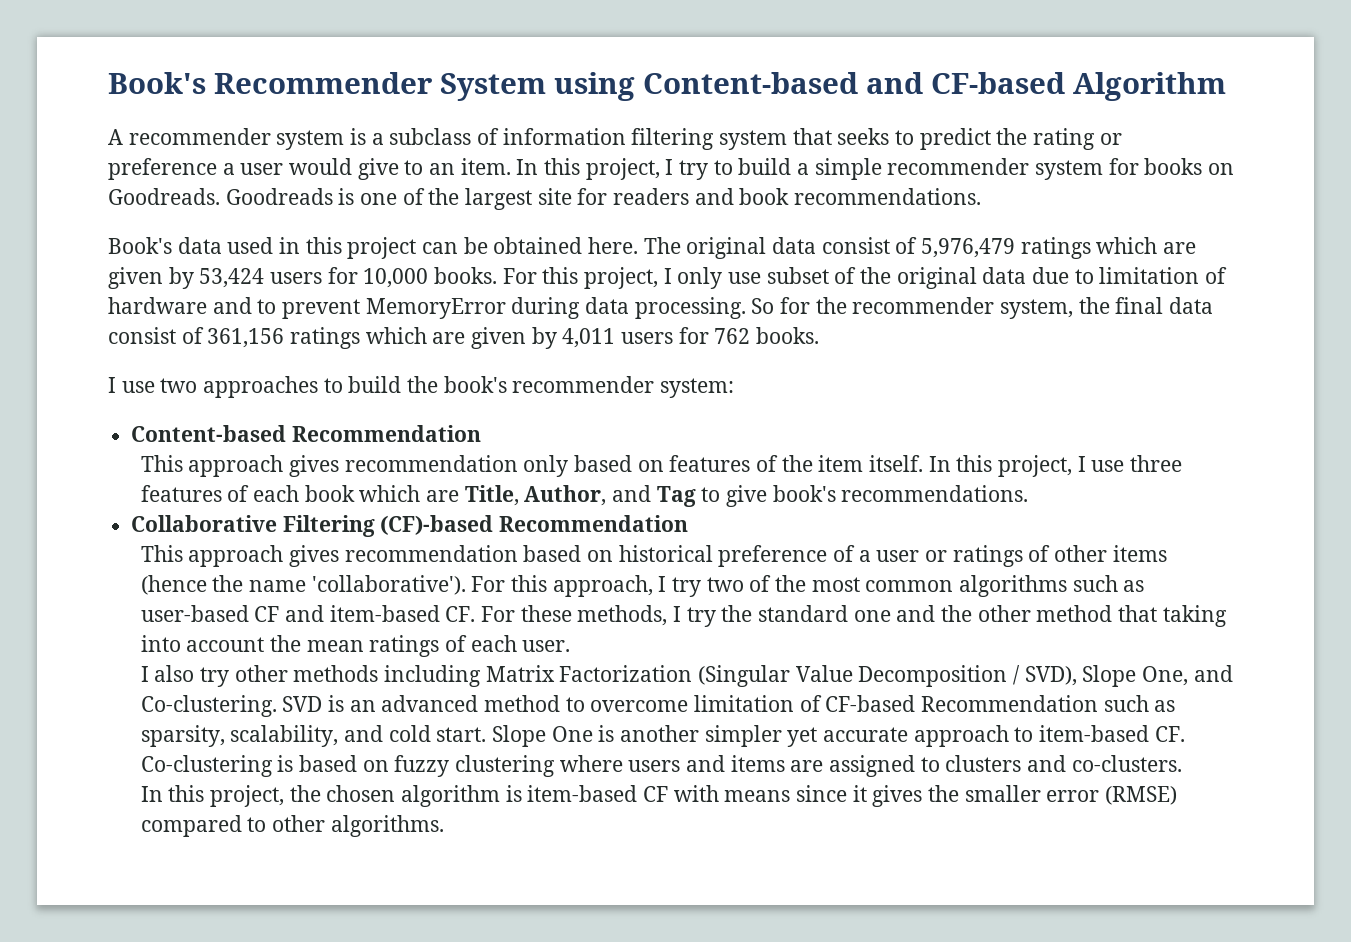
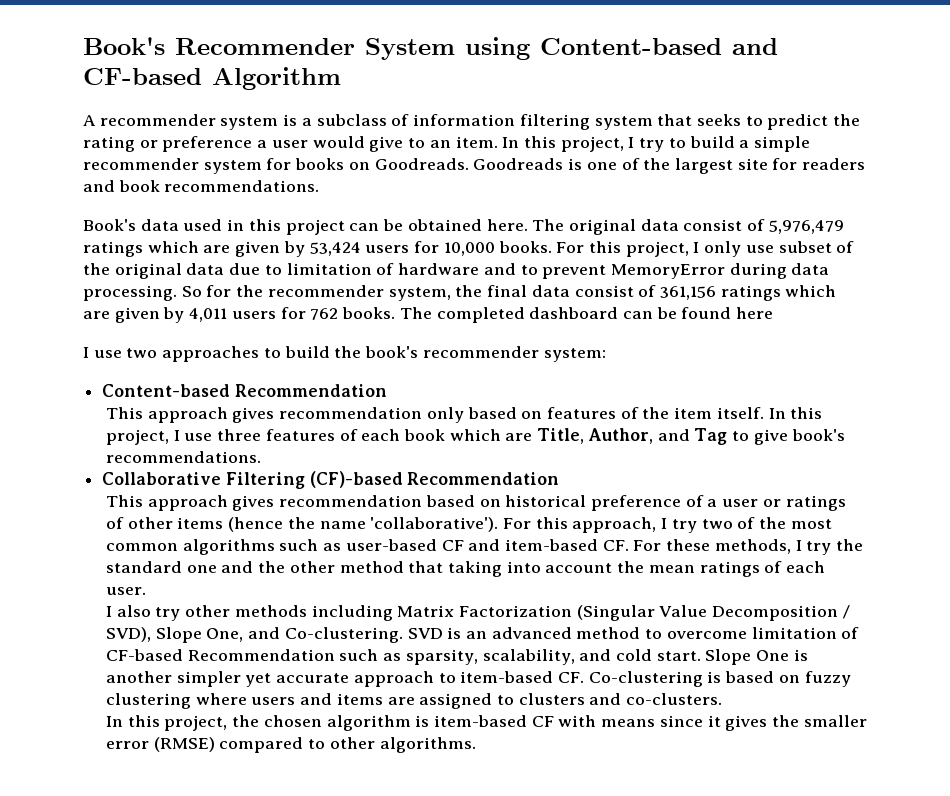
+ The completed dashboard can be found here

